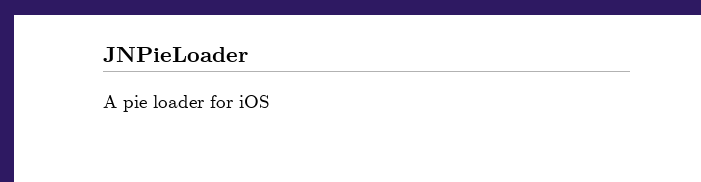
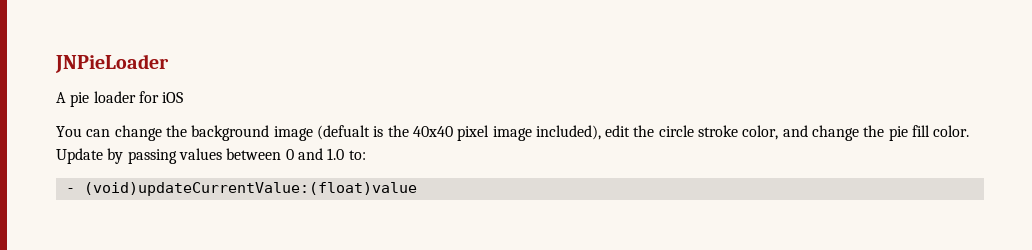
+ You can change the background image (defualt is the 40x40 pixel image included), edit the circle stroke color, and change the pie fill color. Update by passing values between 0 and 1.0 to:
+ - (void)updateCurrentValue:(float)value

